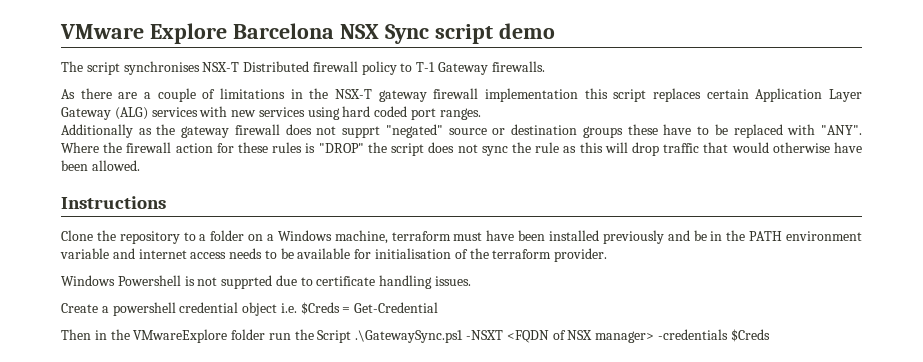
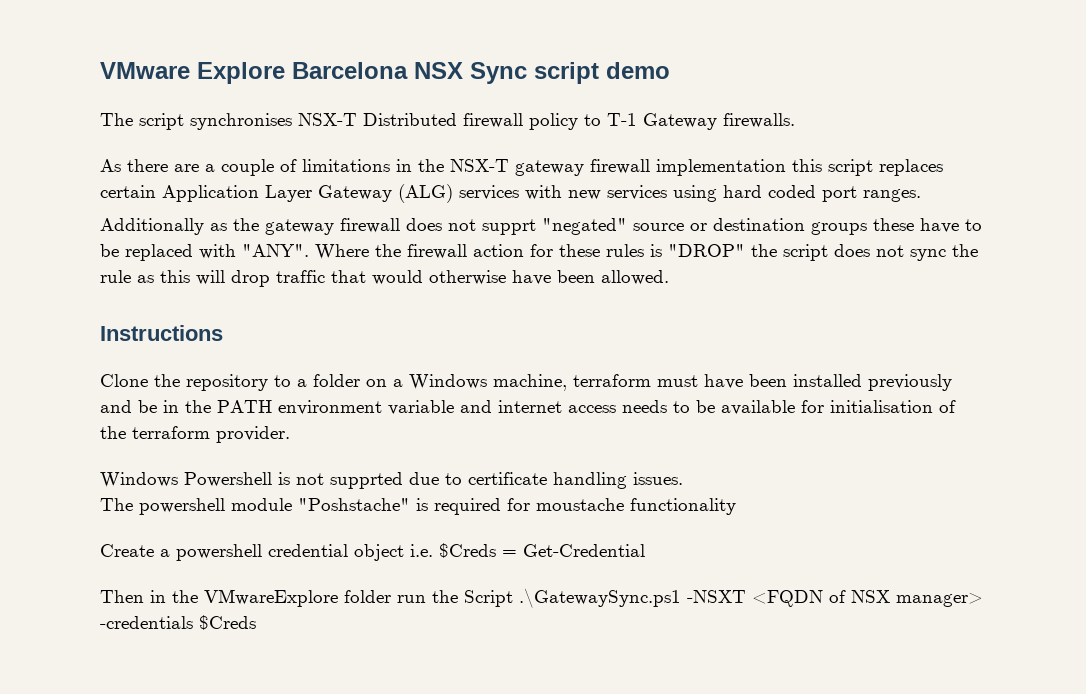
+ The powershell module "Poshstache" is required for moustache functionality

